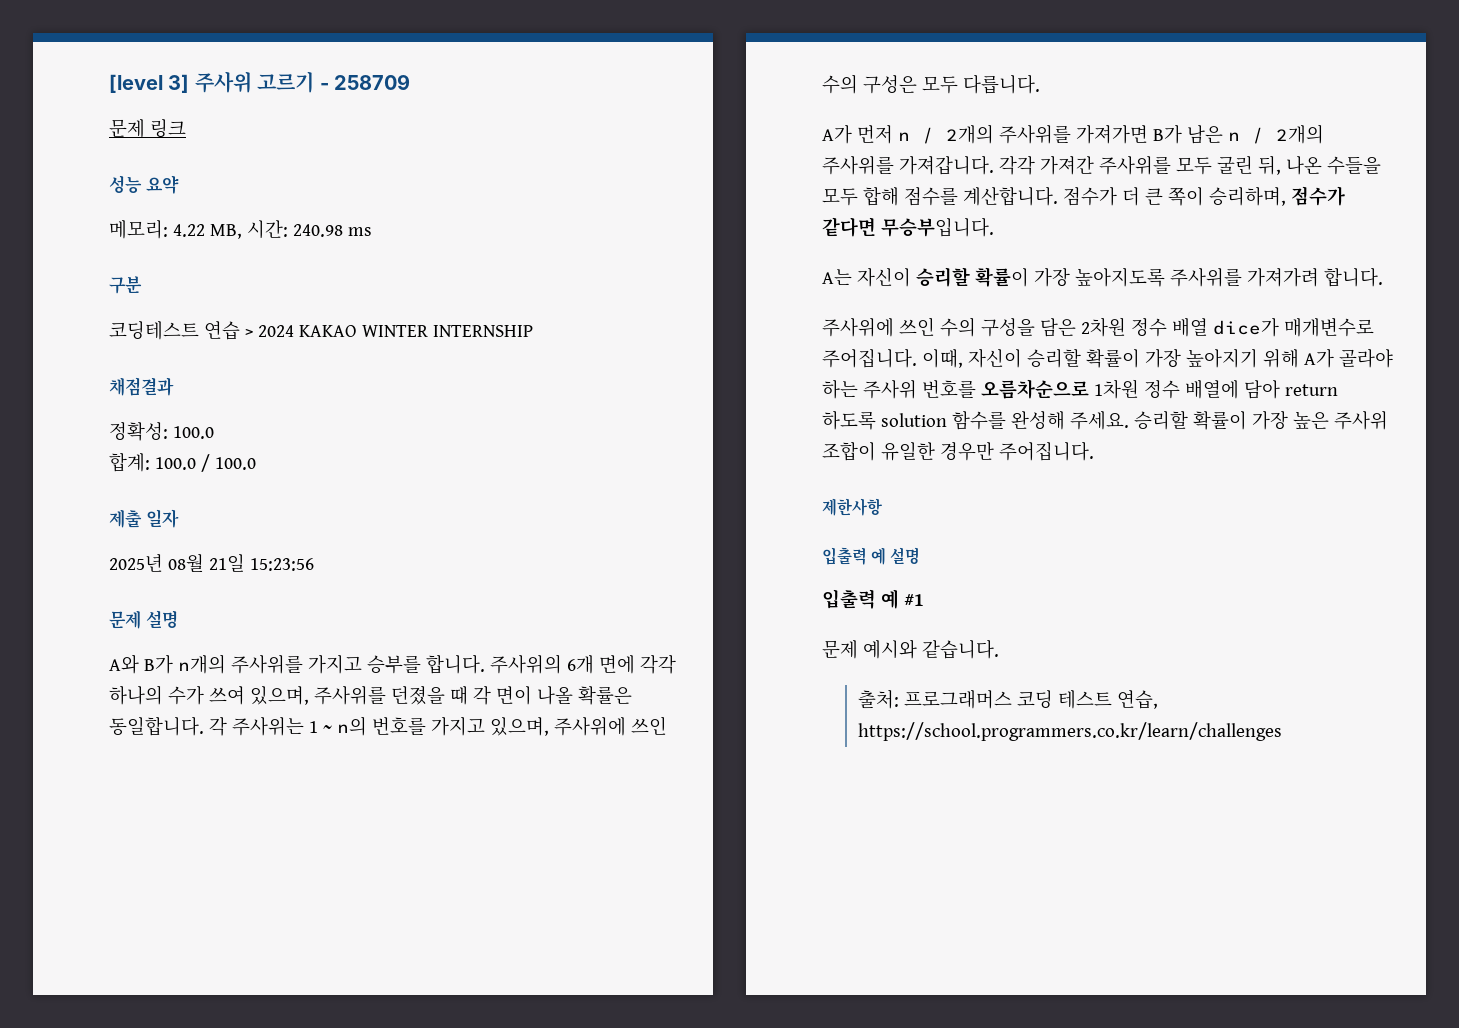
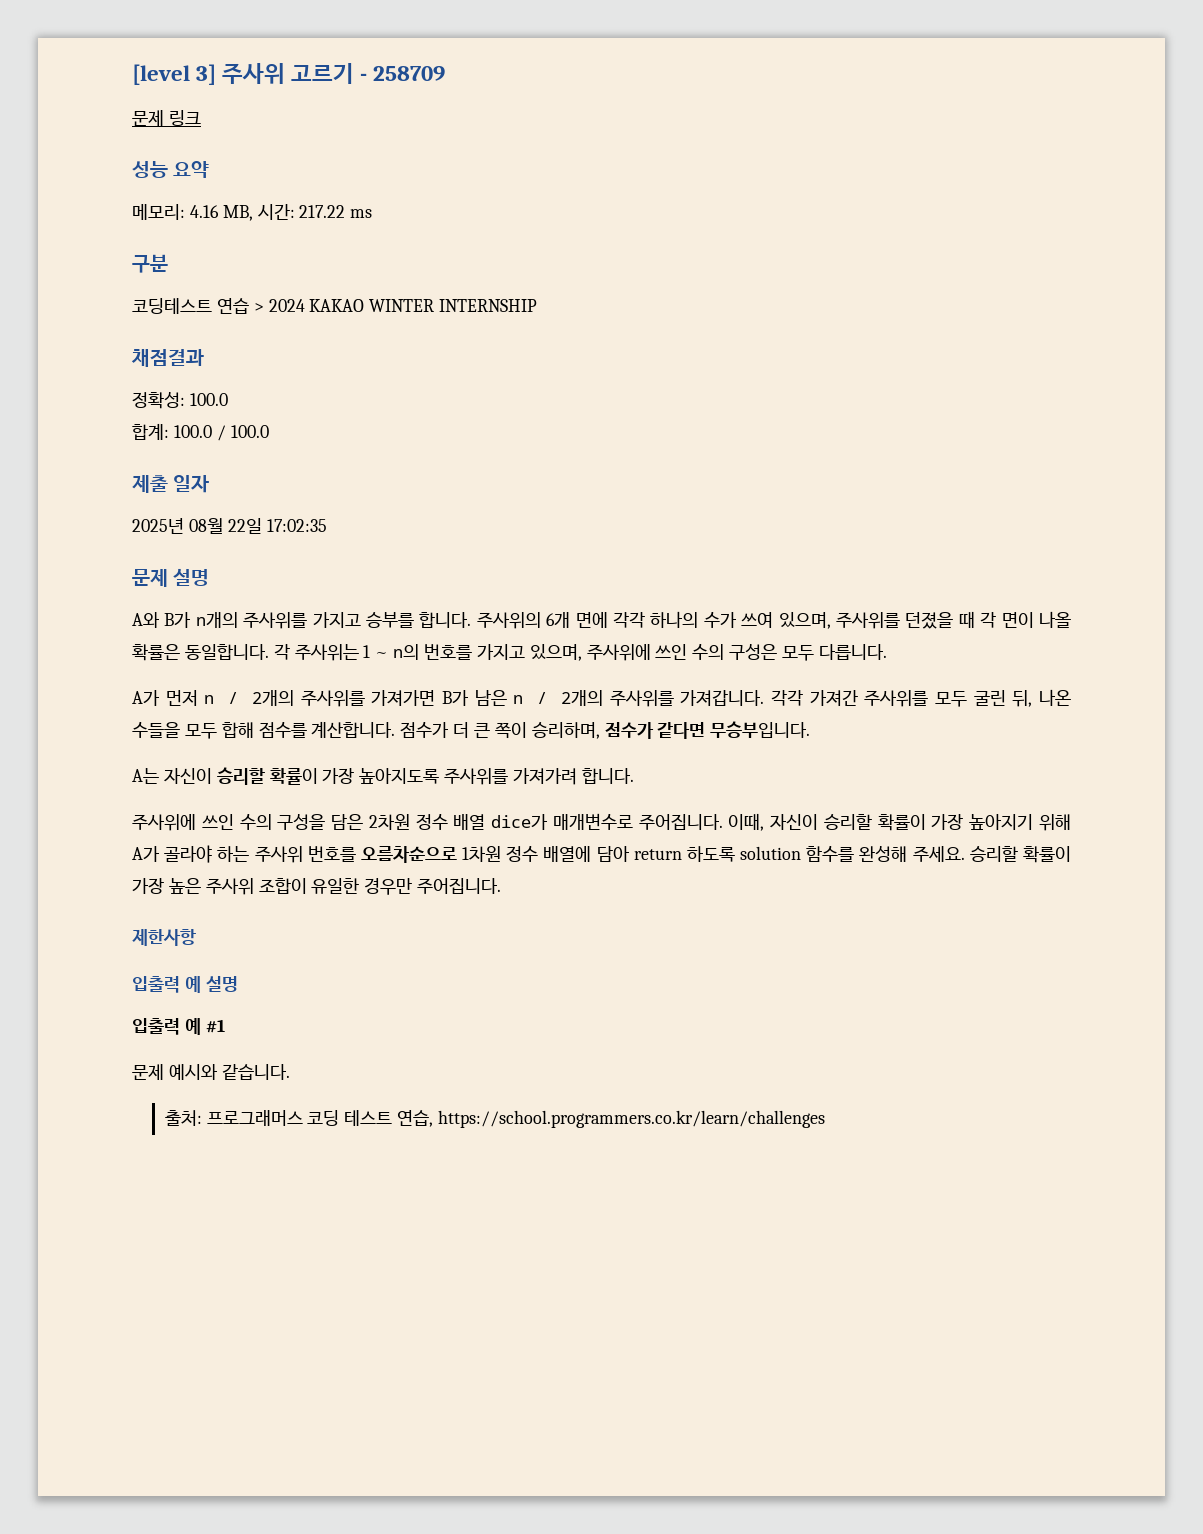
- 메모리: 4.22 MB, 시간: 240.98 ms
+ 메모리: 4.16 MB, 시간: 217.22 ms
- 2025년 08월 21일 15:23:56
+ 2025년 08월 22일 17:02:35

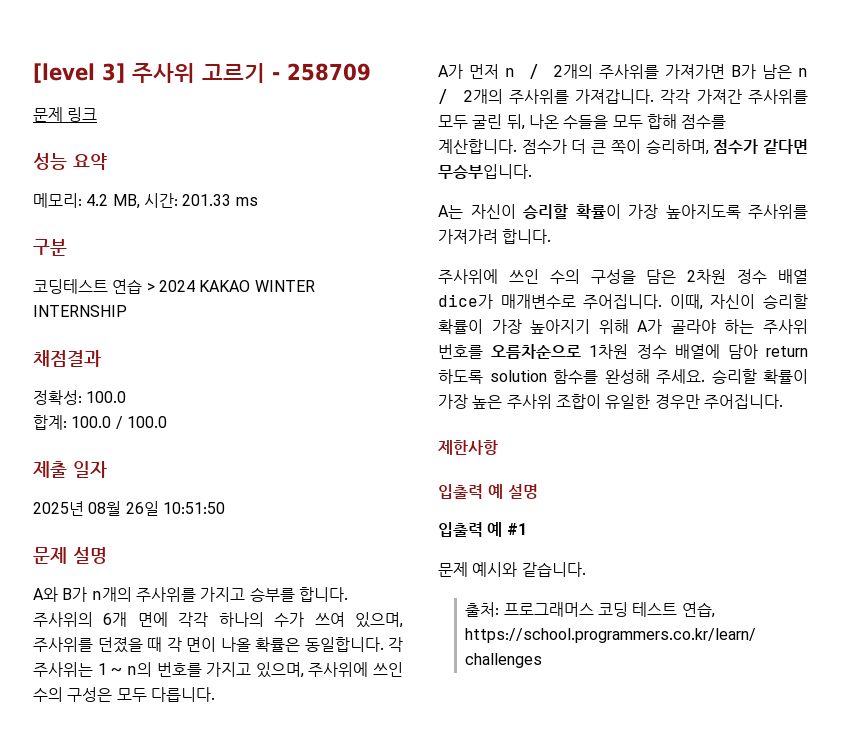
- 메모리: 4.16 MB, 시간: 217.22 ms
+ 메모리: 4.2 MB, 시간: 201.33 ms
- 2025년 08월 22일 17:02:35
+ 2025년 08월 26일 10:51:50

